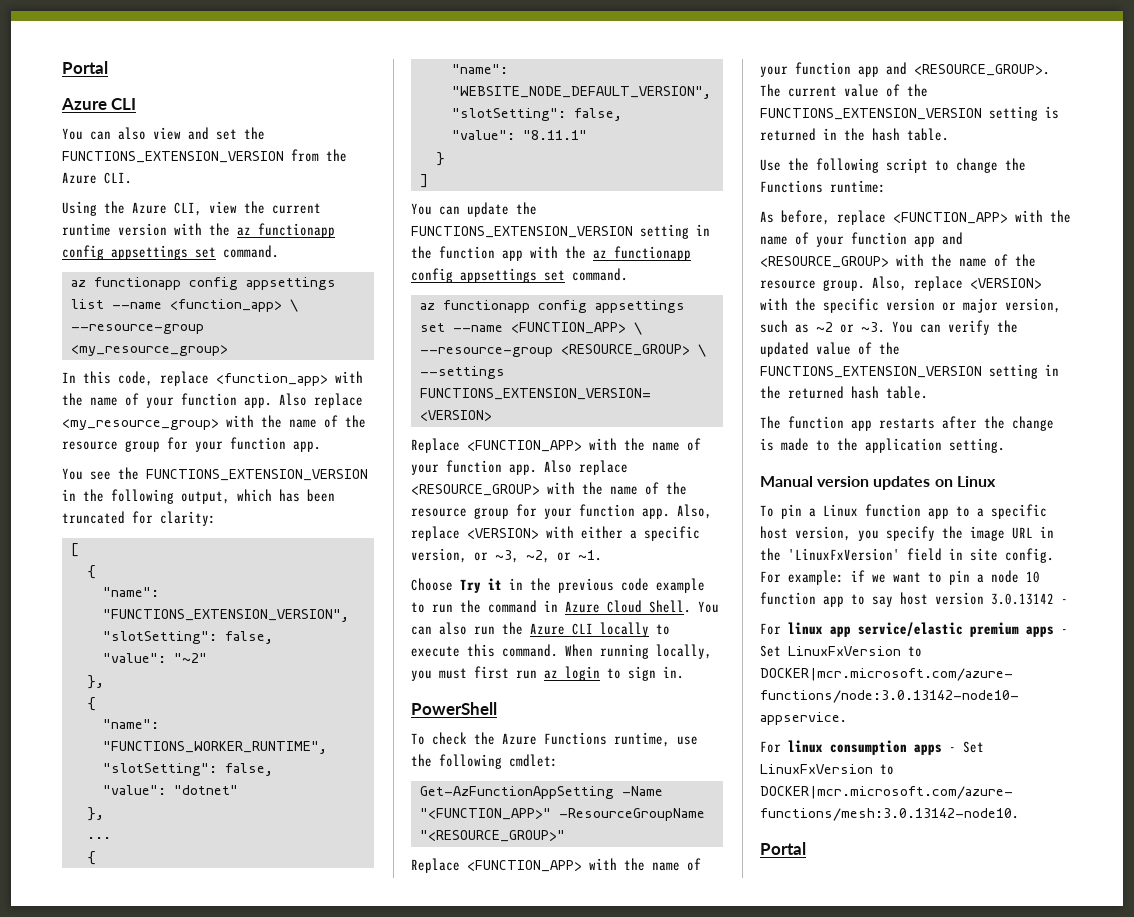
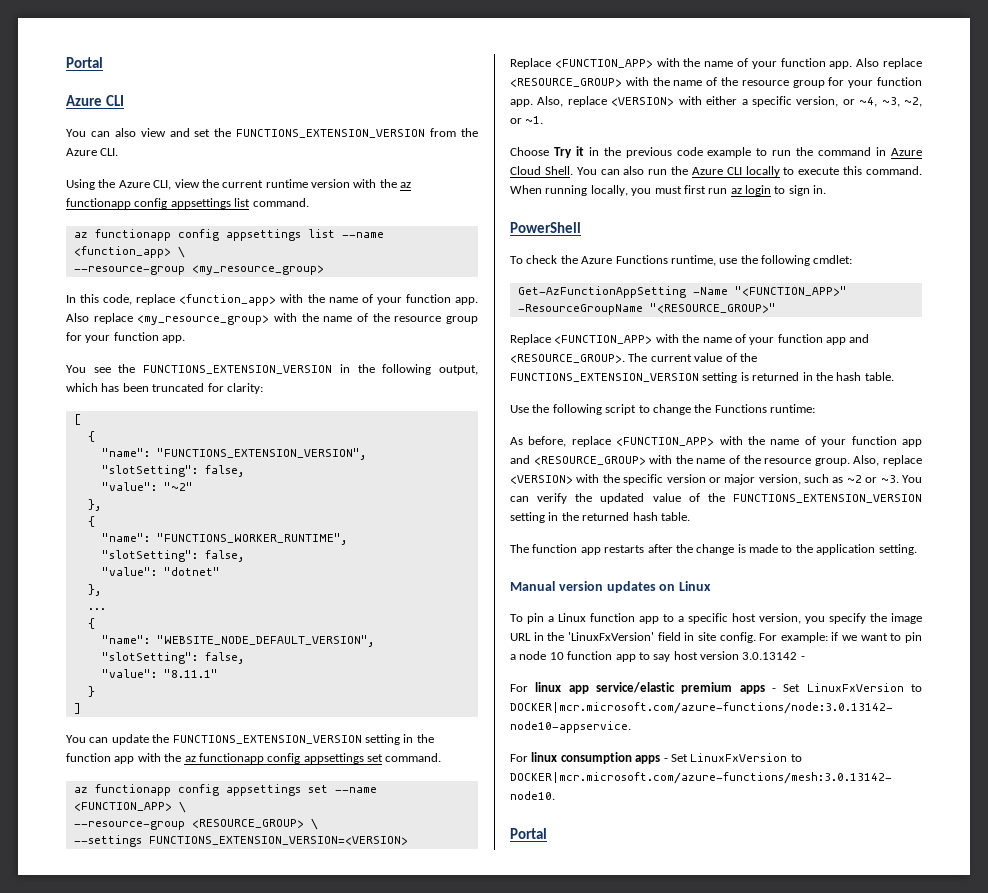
- Using the Azure CLI, view the current runtime version with the az functionapp config appsettings set command.
+ Using the Azure CLI, view the current runtime version with the az functionapp config appsettings list command.
- Also, replace <VERSION> with either a specific version, or ~3, ~2, or ~1.
+ Also, replace <VERSION> with either a specific version, or ~4, ~3, ~2, or ~1.

